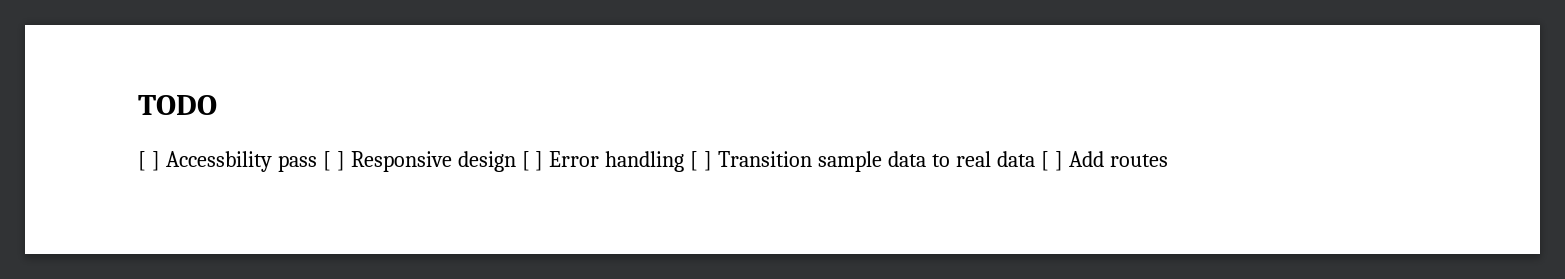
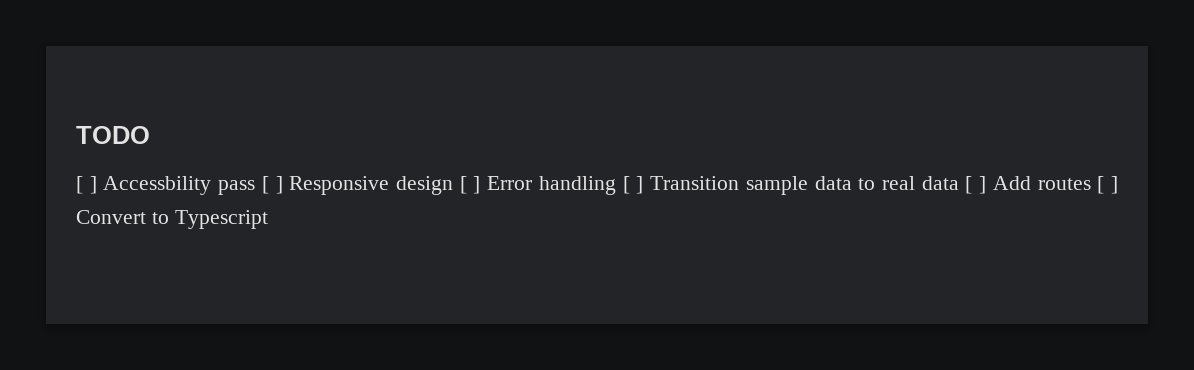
- [ ] Accessbility pass [ ] Responsive design [ ] Error handling [ ] Transition sample data to real data [ ] Add routes
+ [ ] Accessbility pass [ ] Responsive design [ ] Error handling [ ] Transition sample data to real data [ ] Add routes [ ] Convert to Typescript

